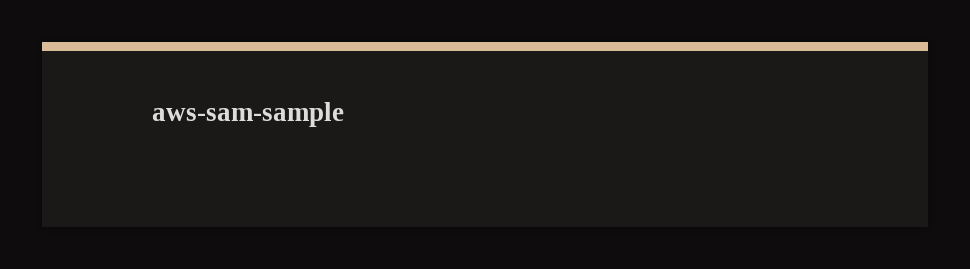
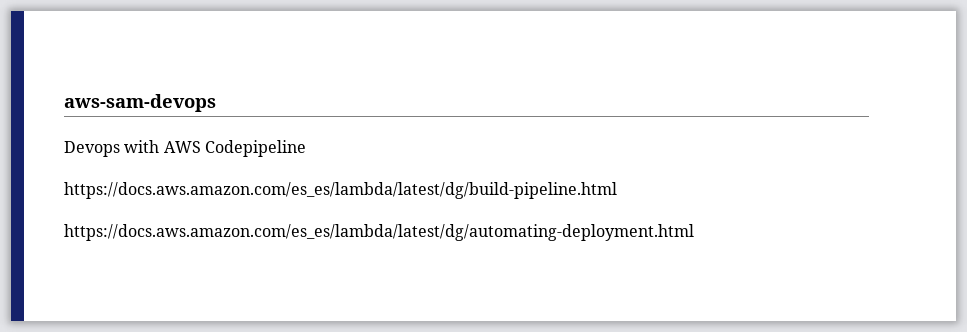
- aws-sam-sample
+ aws-sam-devops
+ Devops with AWS Codepipeline
+ https://docs.aws.amazon.com/es_es/lambda/latest/dg/build-pipeline.html
+ https://docs.aws.amazon.com/es_es/lambda/latest/dg/automating-deployment.html

